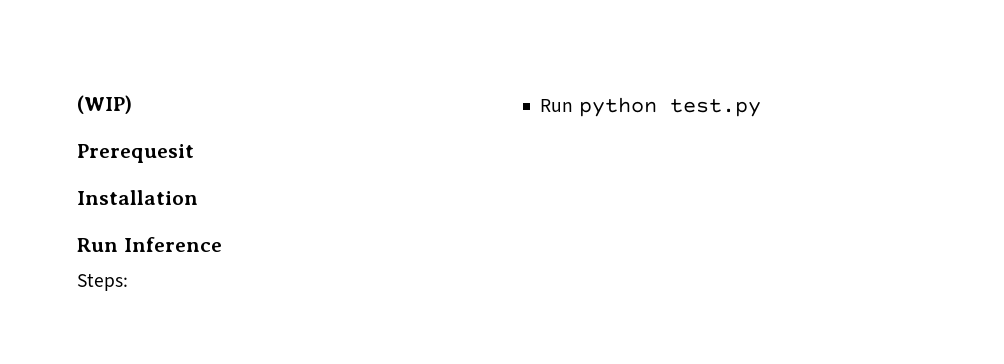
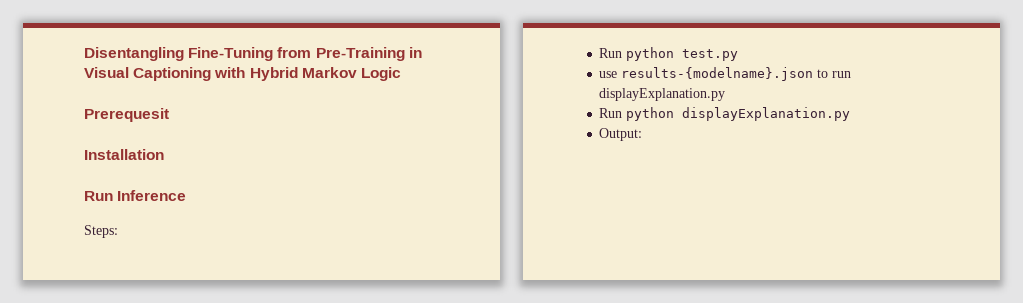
- (WIP)
+ Disentangling Fine-Tuning from Pre-Training in Visual Captioning with Hybrid Markov Logic
+ use results-{modelname}.json to run displayExplanation.py
+ Run python displayExplanation.py
+ Output:

